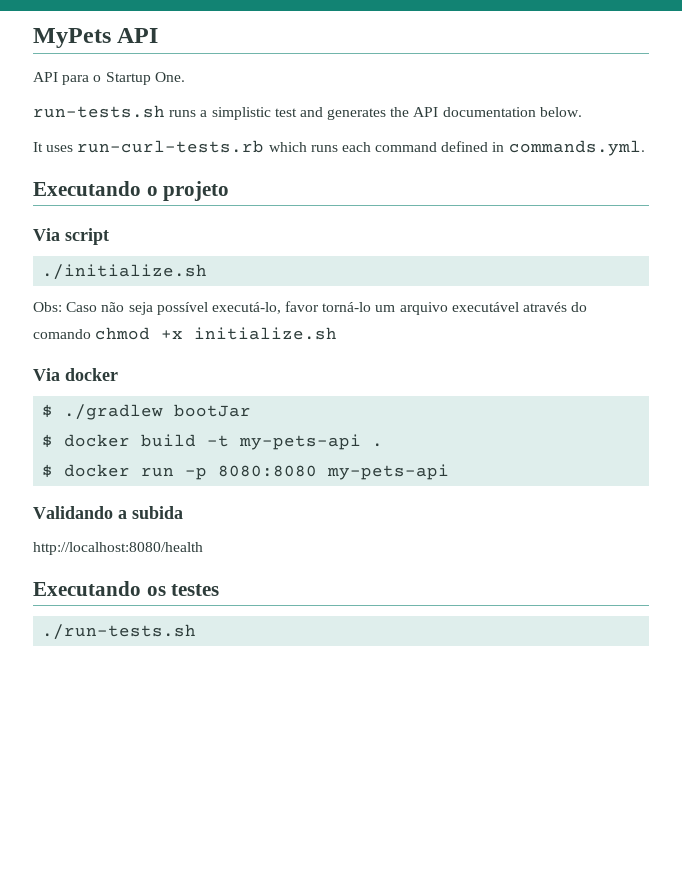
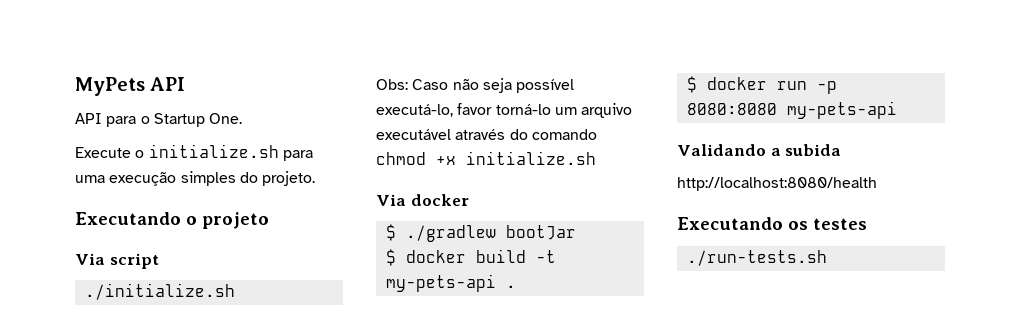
- run-tests.sh runs a simplistic test and generates the API documentation below.
- It uses run-curl-tests.rb which runs each command defined in commands.yml.
+ Execute o initialize.sh para uma execução simples do projeto.

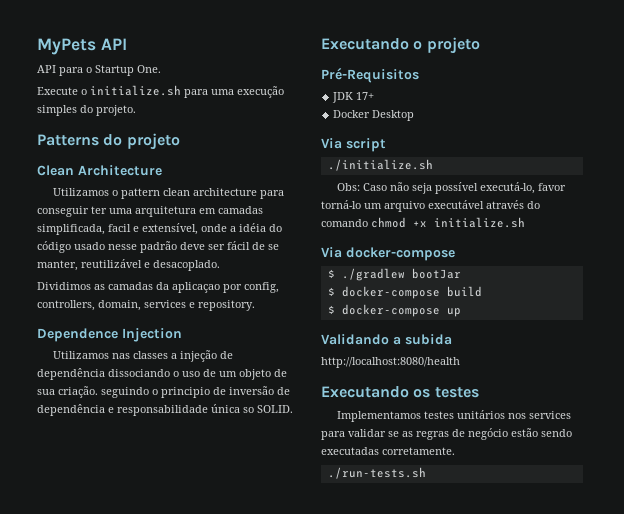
+ Patterns do projeto
+ Clean Architecture
+ Utilizamos o pattern clean architecture para conseguir ter uma arquitetura em camadas simplificada, facil e extensível, onde a idéia do código usado nesse padrão deve ser fácil de se manter, reutilizável e desacoplado.
+ Dividimos as camadas da aplicaçao por config, controllers, domain, services e repository.
+ Dependence Injection
+ Utilizamos nas classes a injeção de dependência dissociando o uso de um objeto de sua criação. seguindo o principio de inversão de dependência e responsabilidade única so SOLID.
  Executando o projeto
+ Pré-Requisitos
+ JDK 17+
+ Docker Desktop
- Via docker
+ Via docker-compose
- $ docker build -t my-pets-api .
- $ docker run -p 8080:8080 my-pets-api
+ $ docker-compose build
+ $ docker-compose up
+ Implementamos testes unitários nos services para validar se as regras de negócio estão sendo executadas corretamente.

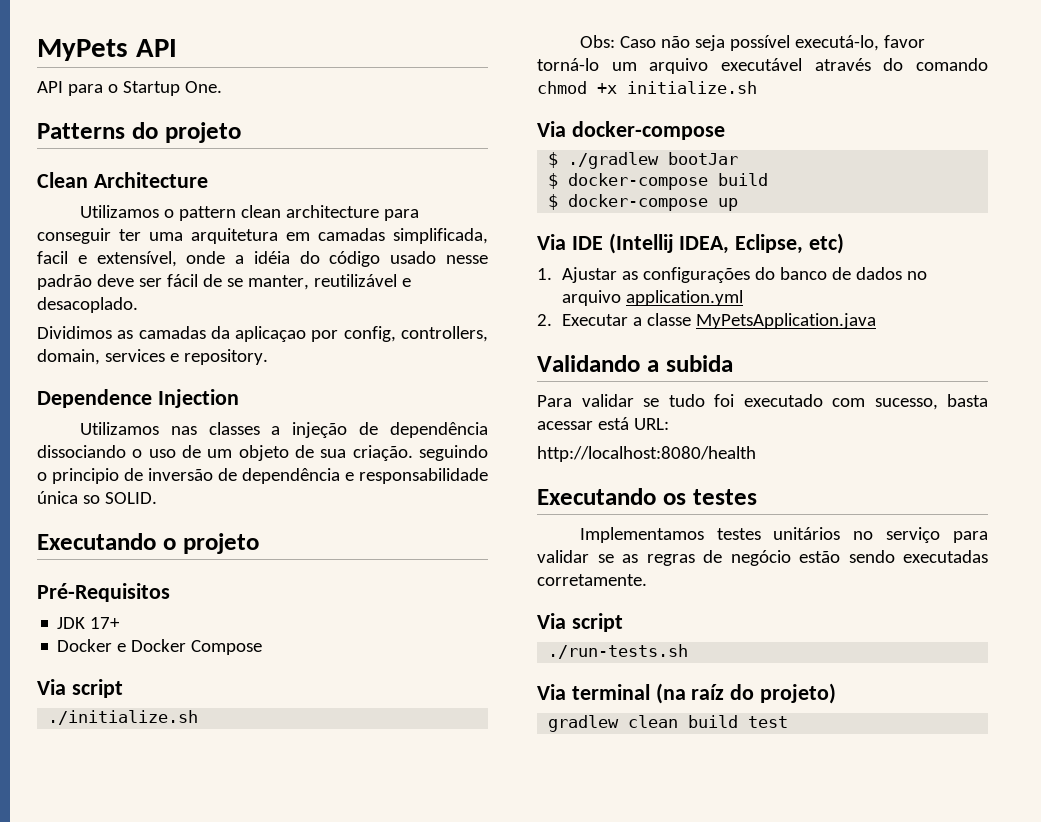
- Execute o initialize.sh para uma execução simples do projeto.
- Docker Desktop
+ Docker e Docker Compose
+ Via IDE (Intellij IDEA, Eclipse, etc)
+ 1. Ajustar as configurações do banco de dados no arquivo application.yml
+ 2. Executar a classe MyPetsApplication.java
  Validando a subida
+ Para validar se tudo foi executado com sucesso, basta acessar está URL:
- Implementamos testes unitários nos services para validar se as regras de negócio estão sendo executadas corretamente.
+ Implementamos testes unitários no serviço para validar se as regras de negócio estão sendo executadas corretamente.
+ Via script
+ Via terminal (na raíz do projeto)
+ gradlew clean build test

